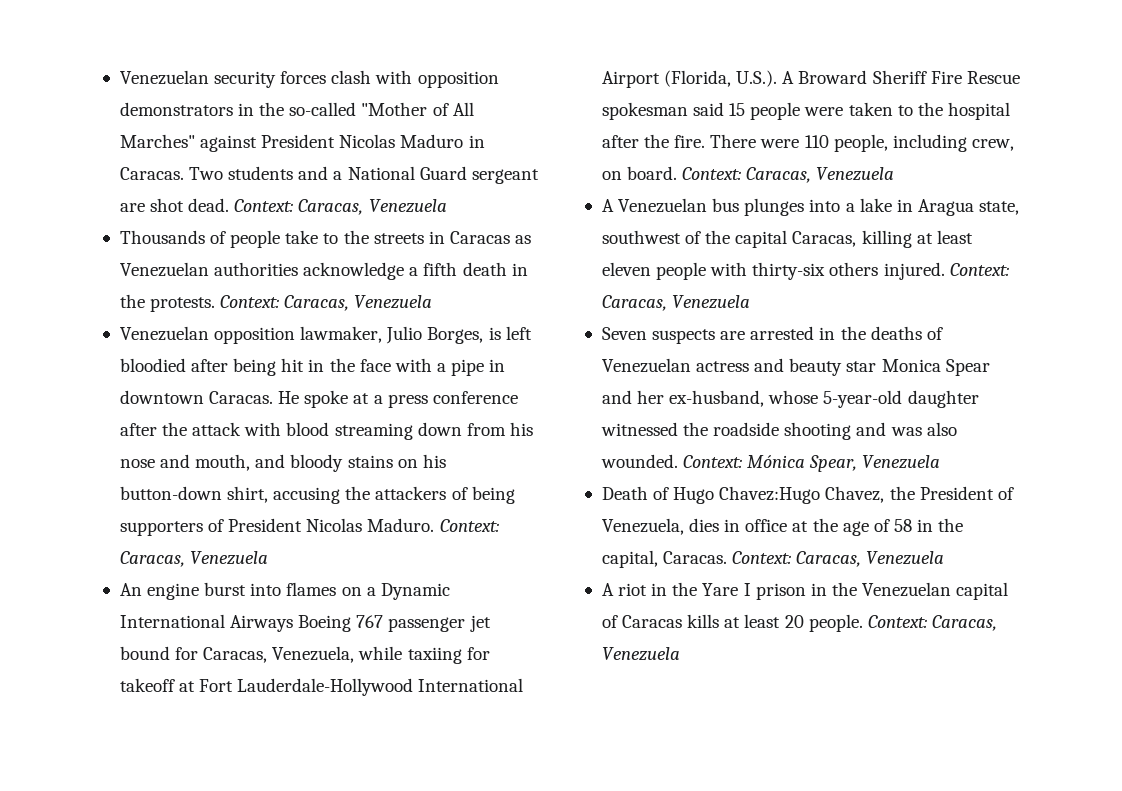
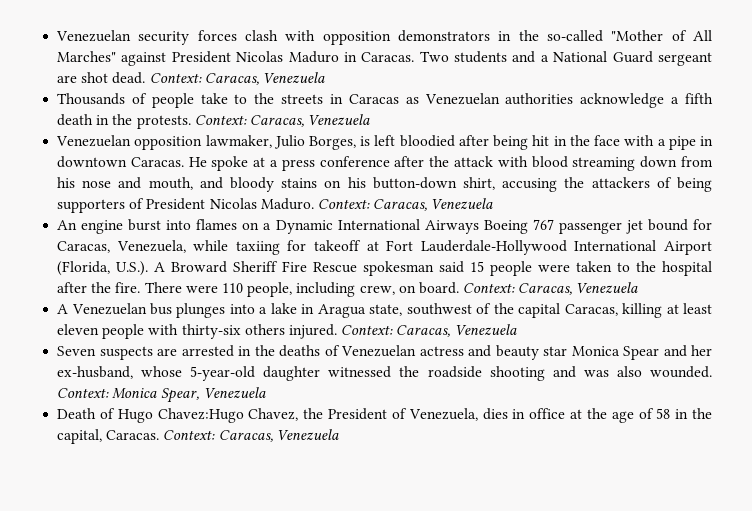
- Context: Mónica Spear, Venezuela
+ Context: Monica Spear, Venezuela
- A riot in the Yare I prison in the Venezuelan capital of Caracas kills at least 20 people. Context: Caracas, Venezuela

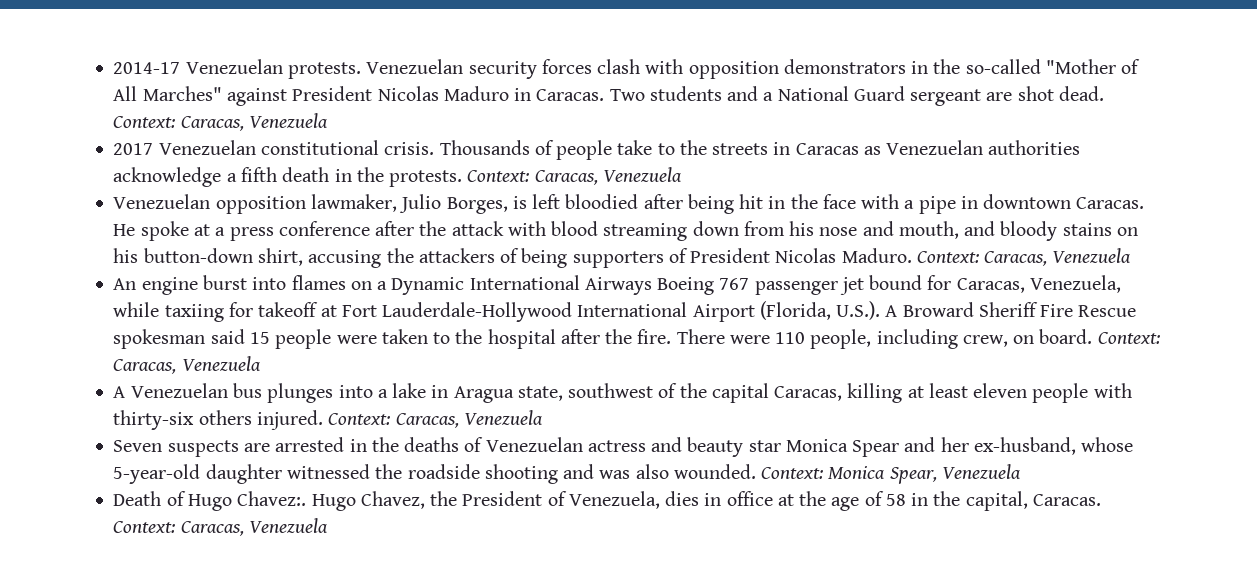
+ 2014-17 Venezuelan protests.
+ 2017 Venezuelan constitutional crisis.
- Death of Hugo Chavez:Hugo Chavez, the President of Venezuela, dies in office at the age of 58 in the capital, Caracas.
+ Death of Hugo Chavez:. Hugo Chavez, the President of Venezuela, dies in office at the age of 58 in the capital, Caracas.

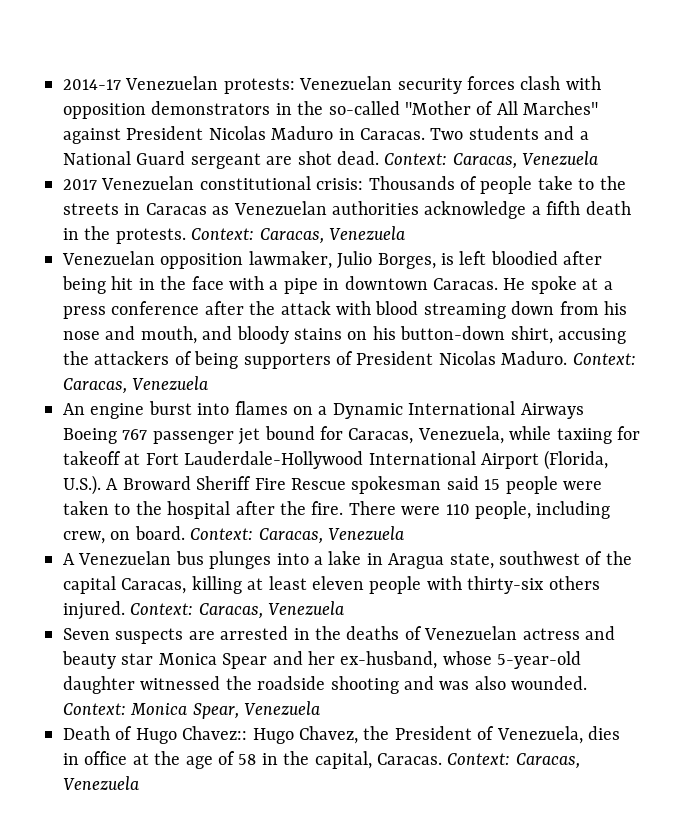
- 2014-17 Venezuelan protests. Venezuelan security forces clash with opposition demonstrators in the so-called "Mother of All Marches" against President Nicolas Maduro in Caracas.
+ 2014-17 Venezuelan protests: Venezuelan security forces clash with opposition demonstrators in the so-called "Mother of All Marches" against President Nicolas Maduro in Caracas.
- 2017 Venezuelan constitutional crisis. Thousands of people take to the streets in Caracas as Venezuelan authorities acknowledge a fifth death in the protests.
+ 2017 Venezuelan constitutional crisis: Thousands of people take to the streets in Caracas as Venezuelan authorities acknowledge a fifth death in the protests.
- Death of Hugo Chavez:. Hugo Chavez, the President of Venezuela, dies in office at the age of 58 in the capital, Caracas.
+ Death of Hugo Chavez:: Hugo Chavez, the President of Venezuela, dies in office at the age of 58 in the capital, Caracas.

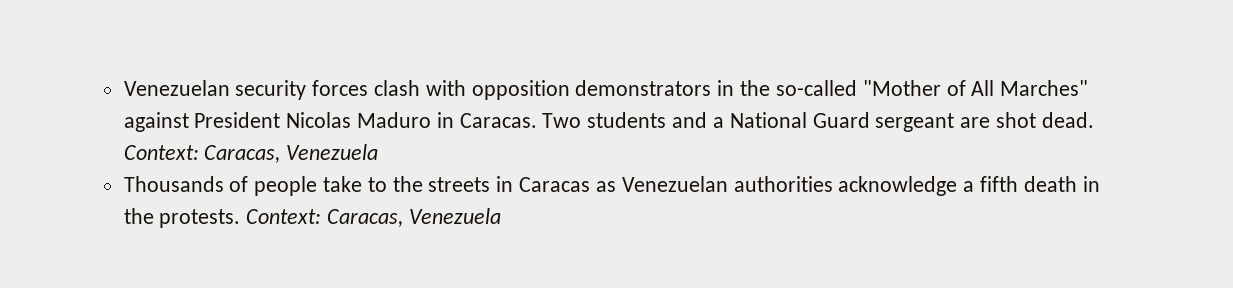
- 2014-17 Venezuelan protests: Venezuelan security forces clash with opposition demonstrators in the so-called "Mother of All Marches" against President Nicolas Maduro in Caracas.
+ Venezuelan security forces clash with opposition demonstrators in the so-called "Mother of All Marches" against President Nicolas Maduro in Caracas.
- 2017 Venezuelan constitutional crisis: Thousands of people take to the streets in Caracas as Venezuelan authorities acknowledge a fifth death in the protests.
+ Thousands of people take to the streets in Caracas as Venezuelan authorities acknowledge a fifth death in the protests.
- Venezuelan opposition lawmaker, Julio Borges, is left bloodied after being hit in the face with a pipe in downtown Caracas. He spoke at a press conference after the attack with blood streaming down from his nose and mouth, and bloody stains on his button-down shirt, accusing the attackers of being supporters of President Nicolas Maduro. Context: Caracas, Venezuela
- An engine burst into flames on a Dynamic International Airways Boeing 767 passenger jet bound for Caracas, Venezuela, while taxiing for takeoff at Fort Lauderdale-Hollywood International Airport (Florida, U.S.). A Broward Sheriff Fire Rescue spokesman said 15 people were taken to the hospital after the fire. There were 110 people, including crew, on board. Context: Caracas, Venezuela
- A Venezuelan bus plunges into a lake in Aragua state, southwest of the capital Caracas, killing at least eleven people with thirty-six others injured. Context: Caracas, Venezuela
- Seven suspects are arrested in the deaths of Venezuelan actress and beauty star Monica Spear and her ex-husband, whose 5-year-old daughter witnessed the roadside shooting and was also wounded. Context: Monica Spear, Venezuela
- Death of Hugo Chavez:: Hugo Chavez, the President of Venezuela, dies in office at the age of 58 in the capital, Caracas. Context: Caracas, Venezuela

